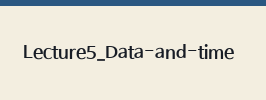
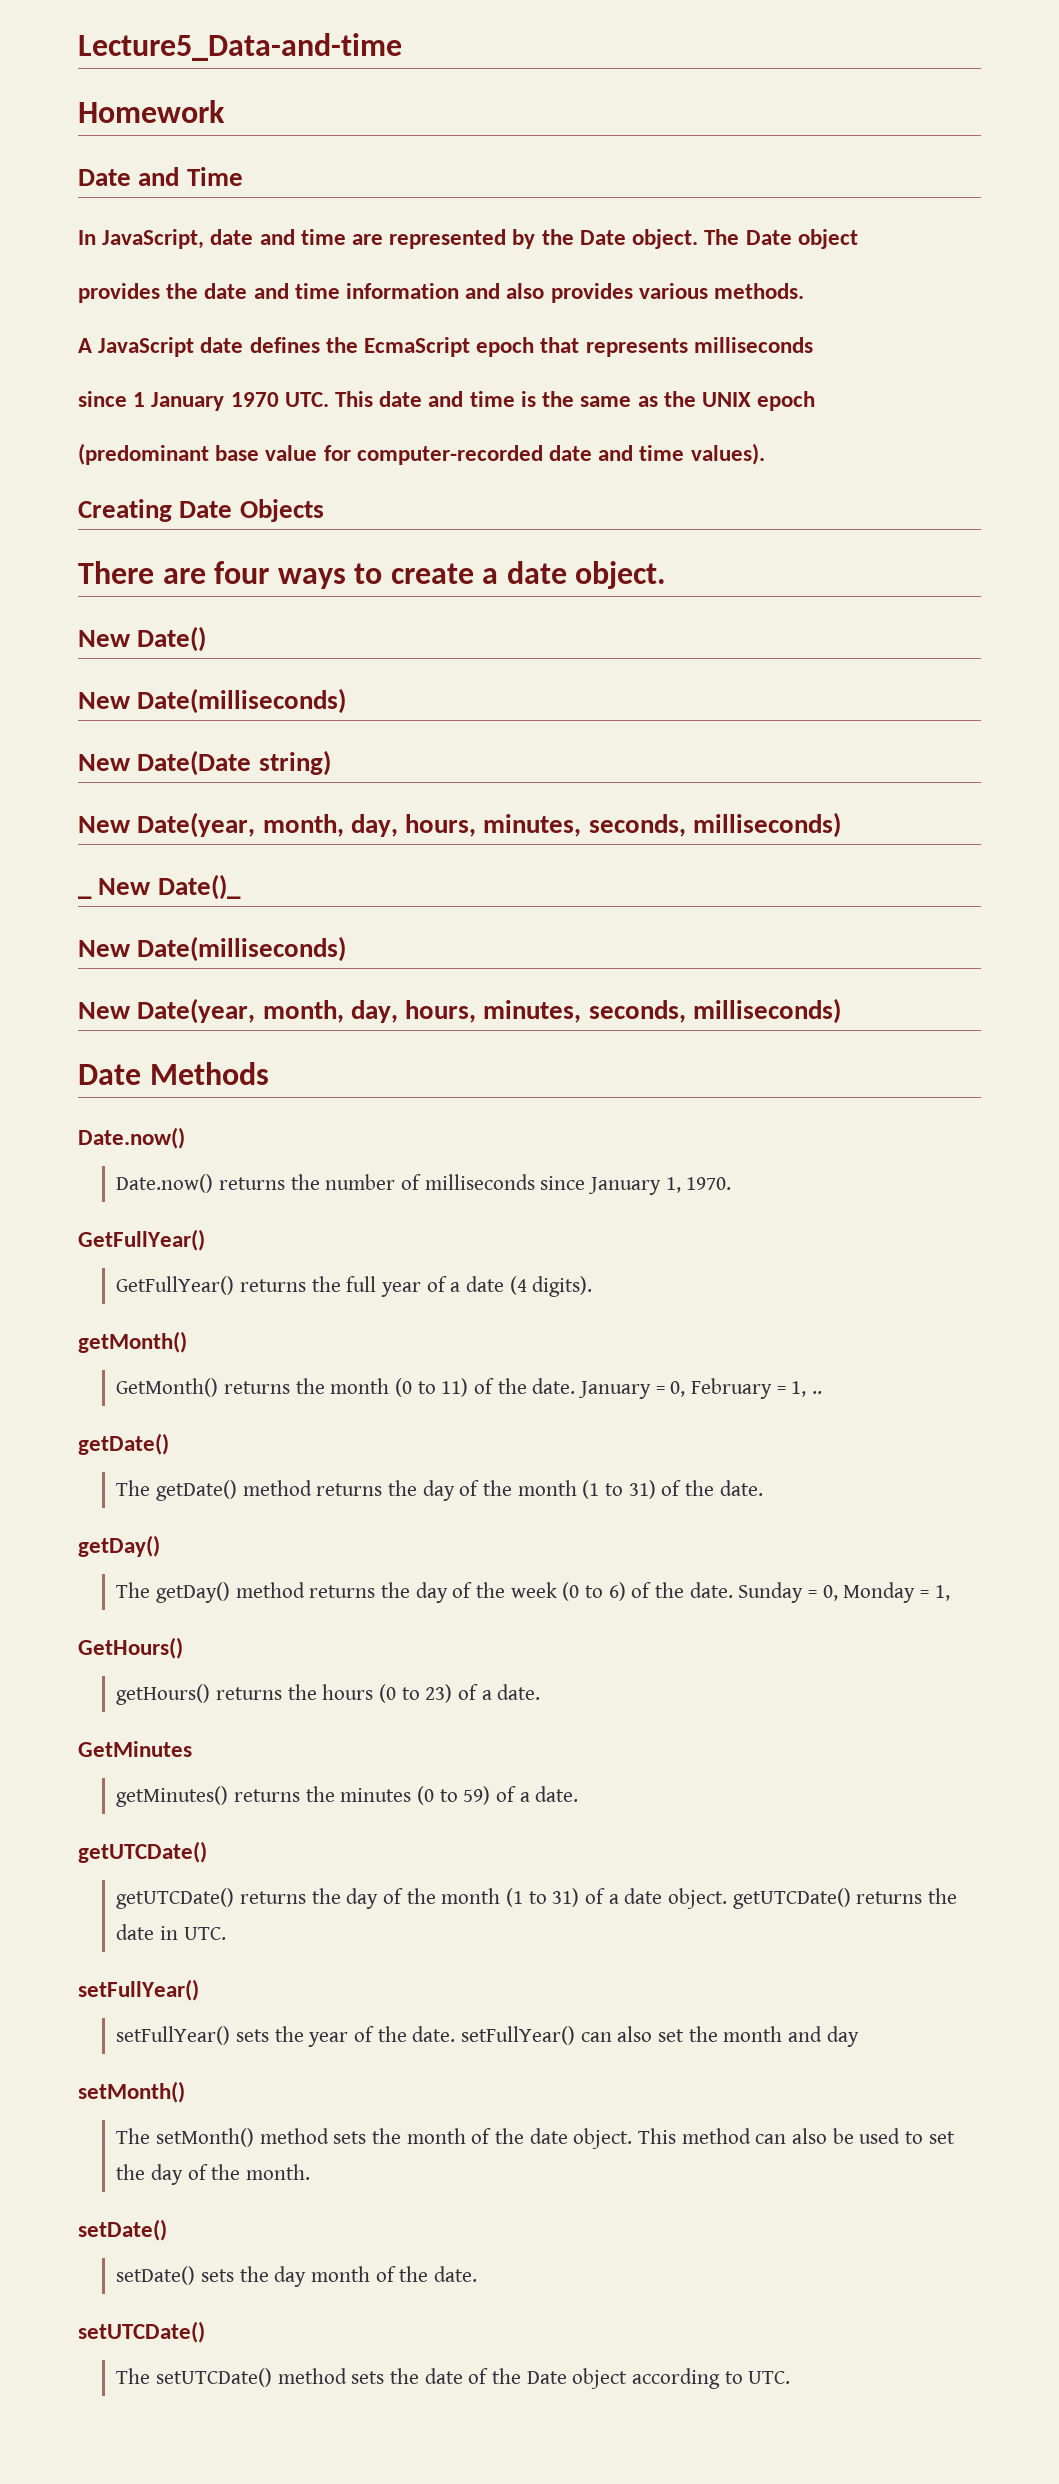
+ Homework
+ Date and Time
+ In JavaScript, date and time are represented by the Date object. The Date object
+ provides the date and time information and also provides various methods.
+ A JavaScript date defines the EcmaScript epoch that represents milliseconds
+ since 1 January 1970 UTC. This date and time is the same as the UNIX epoch
+ (predominant base value for computer-recorded date and time values).
+ Creating Date Objects
+ There are four ways to create a date object.
+ New Date()
+ New Date(milliseconds)
+ New Date(Date string)
+ New Date(year, month, day, hours, minutes, seconds, milliseconds)
+ _ New Date()_
+ New Date(milliseconds)
+ New Date(year, month, day, hours, minutes, seconds, milliseconds)
+ Date Methods
+ Date.now()
+ Date.now() returns the number of milliseconds since January 1, 1970.
+ GetFullYear()
+ GetFullYear() returns the full year of a date (4 digits).
+ getMonth()
+ GetMonth() returns the month (0 to 11) of the date. January = 0, February = 1, ..
+ getDate()
+ The getDate() method returns the day of the month (1 to 31) of the date.
+ getDay()
+ The getDay() method returns the day of the week (0 to 6) of the date. Sunday = 0, Monday = 1,
+ GetHours()
+ getHours() returns the hours (0 to 23) of a date.
+ GetMinutes
+ getMinutes() returns the minutes (0 to 59) of a date.
+ getUTCDate()
+ getUTCDate() returns the day of the month (1 to 31) of a date object. getUTCDate() returns the date in UTC.
+ setFullYear()
+ setFullYear() sets the year of the date. setFullYear() can also set the month and day
+ setMonth()
+ The setMonth() method sets the month of the date object. This method can also be used to set the day of the month.
+ setDate()
+ setDate() sets the day month of the date.
+ setUTCDate()
+ The setUTCDate() method sets the date of the Date object according to UTC.

